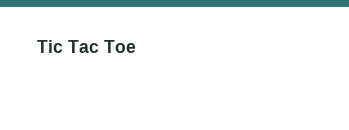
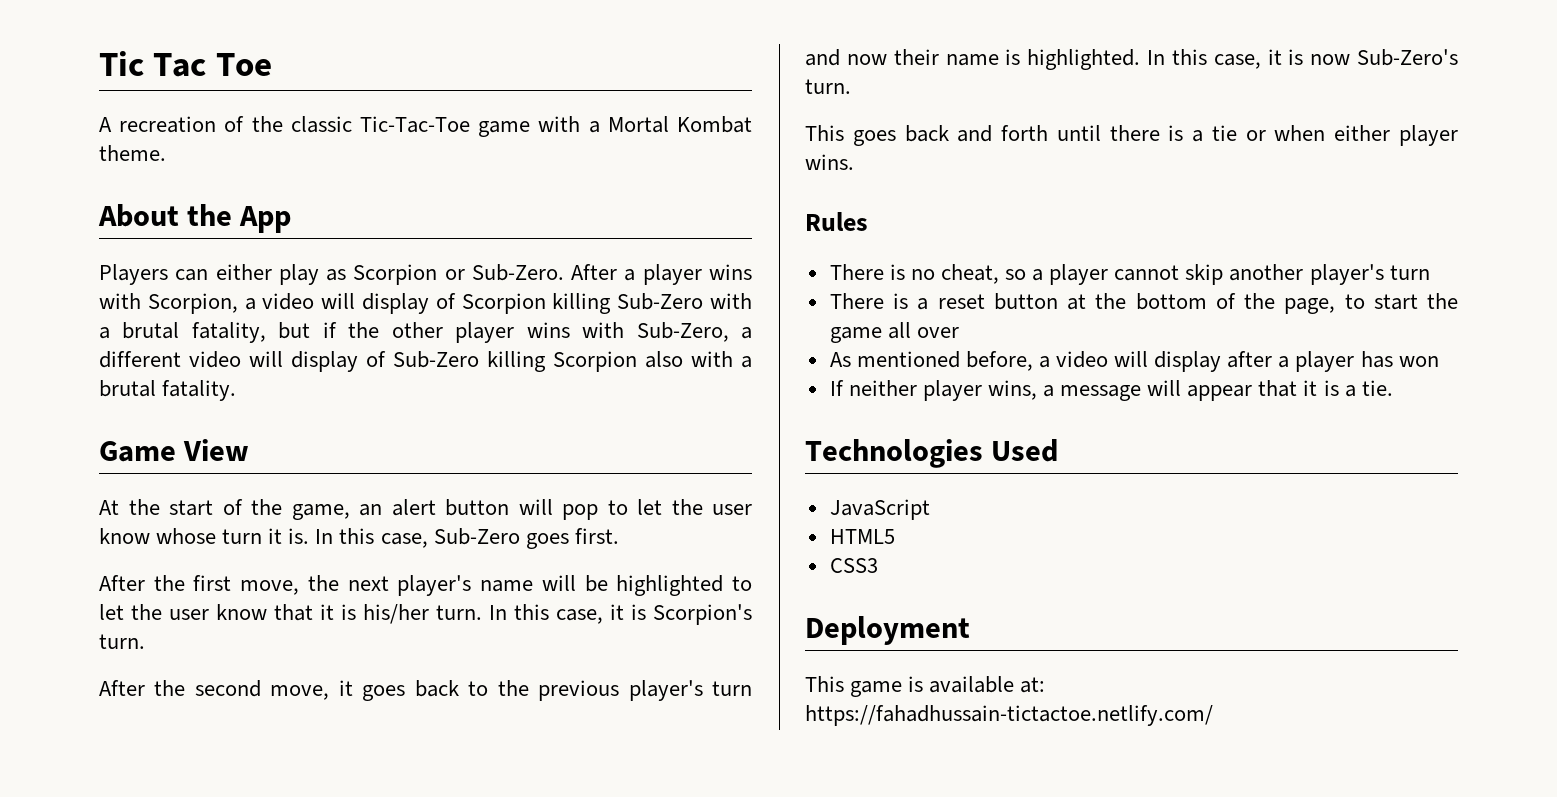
+ A recreation of the classic Tic-Tac-Toe game with a Mortal Kombat theme.
+ About the App
+ Players can either play as Scorpion or Sub-Zero. After a player wins with Scorpion, a video will display of Scorpion killing Sub-Zero with a brutal fatality, but if the other player wins with Sub-Zero, a different video will display of Sub-Zero killing Scorpion also with a brutal fatality.
+ Game View
+ At the start of the game, an alert button will pop to let the user know whose turn it is. In this case, Sub-Zero goes first.
+ After the first move, the next player's name will be highlighted to let the user know that it is his/her turn. In this case, it is Scorpion's turn.
+ After the second move, it goes back to the previous player's turn and now their name is highlighted. In this case, it is now Sub-Zero's turn.
+ This goes back and forth until there is a tie or when either player wins.
+ Rules
+ There is no cheat, so a player cannot skip another player's turn
+ There is a reset button at the bottom of the page, to start the game all over
+ As mentioned before, a video will display after a player has won
+ If neither player wins, a message will appear that it is a tie.
+ Technologies Used
+ JavaScript
+ HTML5
+ CSS3
+ Deployment
+ This game is available at: https://fahadhussain-tictactoe.netlify.com/

